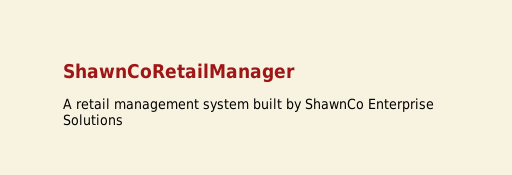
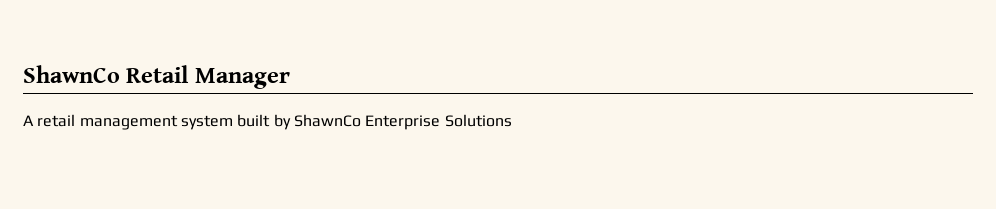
- ShawnCoRetailManager
+ ShawnCo Retail Manager

